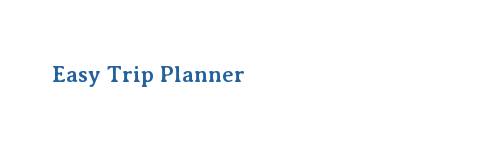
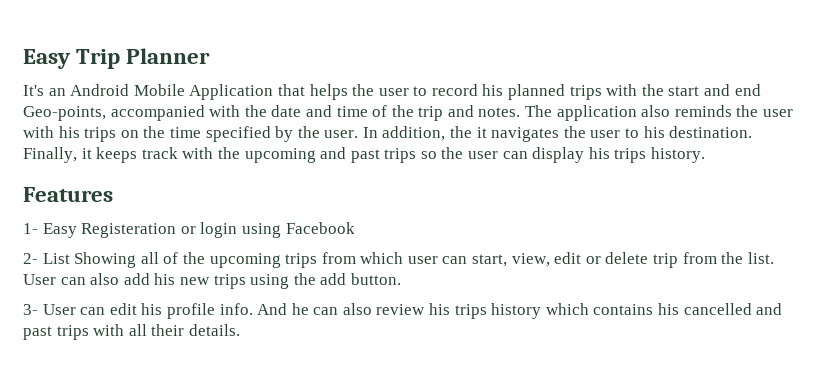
+ It's an Android Mobile Application that helps the user to record his planned trips with the start and end Geo-points, accompanied with the date and time of the trip and notes. The application also reminds the user with his trips on the time specified by the user. In addition, the it navigates the user to his destination. Finally, it keeps track with the upcoming and past trips so the user can display his trips history.
+ Features
+ 1- Easy Registeration or login using Facebook
+ 2- List Showing all of the upcoming trips from which user can start, view, edit or delete trip from the list. User can also add his new trips using the add button.
+ 3- User can edit his profile info. And he can also review his trips history which contains his cancelled and past trips with all their details.

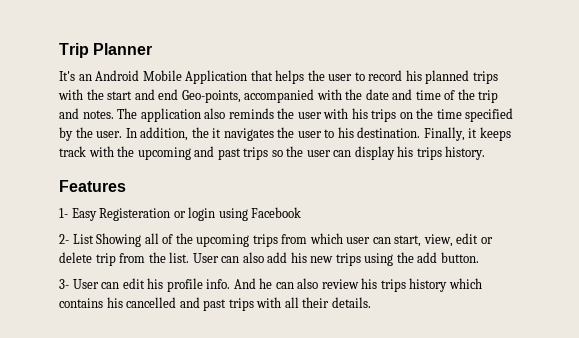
- Easy Trip Planner
+ Trip Planner

